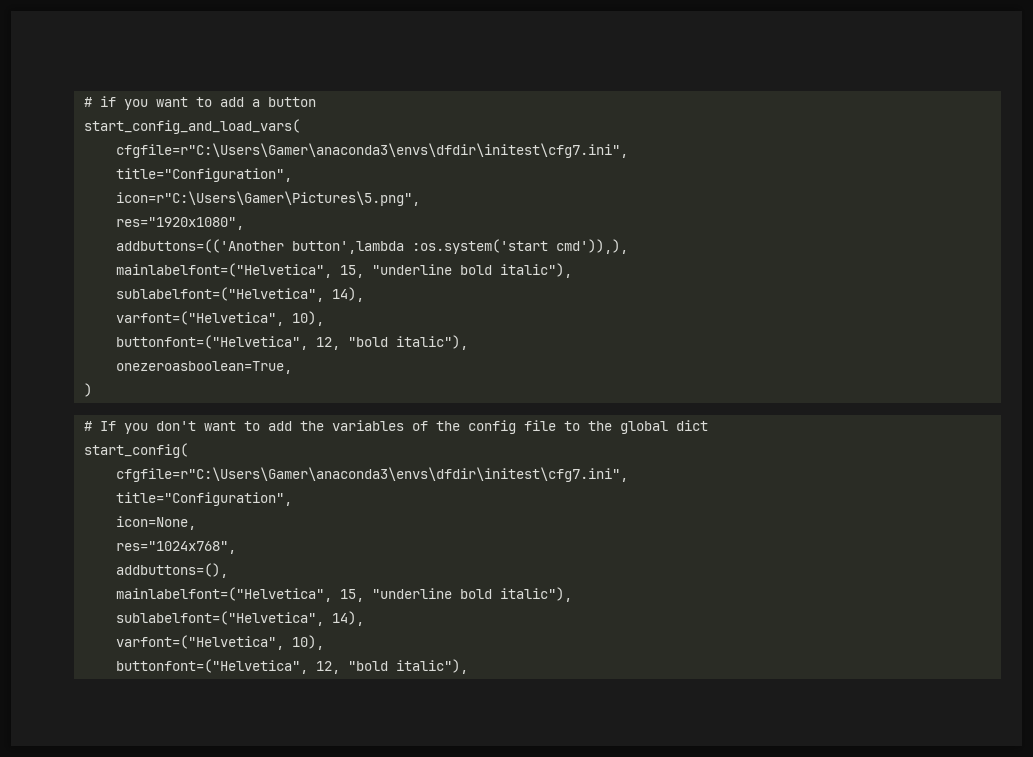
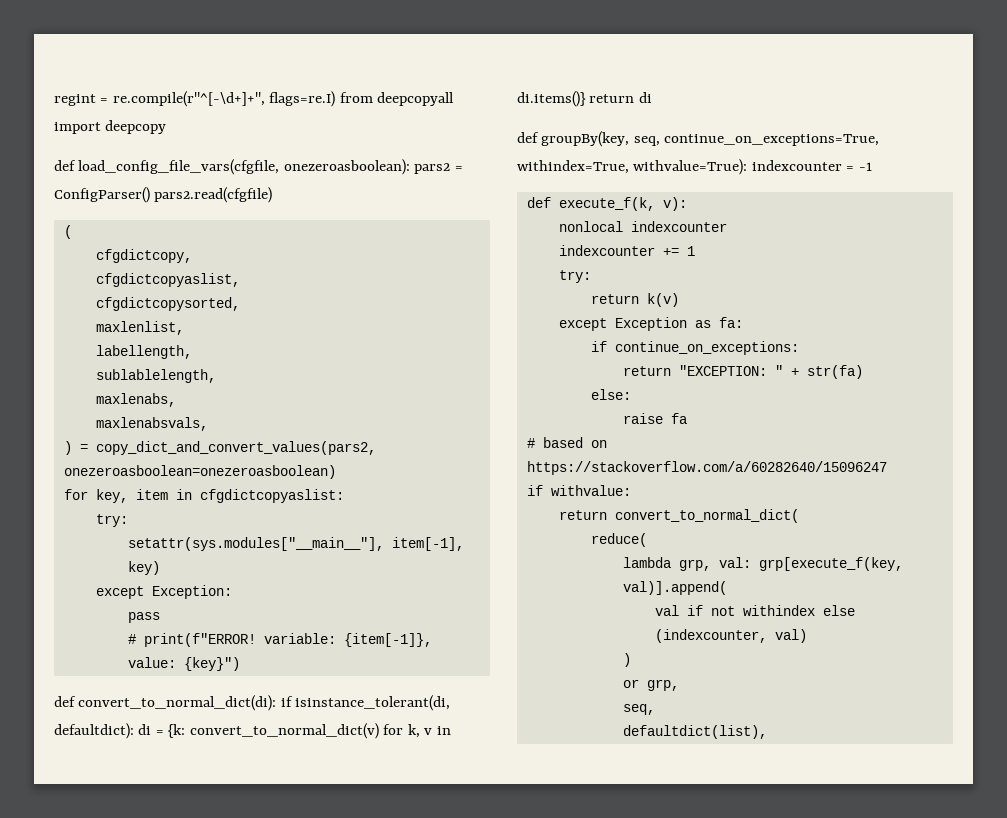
- # if you want to add a button
- start_config_and_load_vars(
- cfgfile=r"C:\Users\Gamer\anaconda3\envs\dfdir\initest\cfg7.ini",
- title="Configuration",
- icon=r"C:\Users\Gamer\Pictures\5.png",
- res="1920x1080",
- addbuttons=(('Another button',lambda :os.system('start cmd')),),
- mainlabelfont=("Helvetica", 15, "underline bold italic"),
- sublabelfont=("Helvetica", 14),
- varfont=("Helvetica", 10),
- buttonfont=("Helvetica", 12, "bold italic"),
- onezeroasboolean=True,
+ regint = re.compile(r"^[-\d+]+", flags=re.I) from deepcopyall import deepcopy
+ def load_config_file_vars(cfgfile, onezeroasboolean): pars2 = ConfigParser() pars2.read(cfgfile)
+ (
+ cfgdictcopy,
+ cfgdictcopyaslist,
+ cfgdictcopysorted,
+ maxlenlist,
+ labellength,
+ sublablelength,
+ maxlenabs,
+ maxlenabsvals,
+ ) = copy_dict_and_convert_values(pars2, onezeroasboolean=onezeroasboolean)
+ for key, item in cfgdictcopyaslist:
+ try:
+ setattr(sys.modules["__main__"], item[-1], key)
+ except Exception:
+ pass
+ # print(f"ERROR! variable: {item[-1]}, value: {key}")
+ def convert_to_normal_dict(di): if isinstance_tolerant(di, defaultdict): di = {k: convert_to_normal_dict(v) for k, v in di.items()} return di
+ def groupBy(key, seq, continue_on_exceptions=True, withindex=True, withvalue=True): indexcounter = -1
+ def execute_f(k, v):
+ nonlocal indexcounter
+ indexcounter += 1
+ try:
+ return k(v)
+ except Exception as fa:
+ if continue_on_exceptions:
+ return "EXCEPTION: " + str(fa)
+ else:
+ raise fa
+ # based on https://stackoverflow.com/a/60282640/15096247
+ if withvalue:
+ return convert_to_normal_dict(
+ reduce(
+ lambda grp, val: grp[execute_f(key, val)].append(
+ val if not withindex else (indexcounter, val)
  )
- # If you don't want to add the variables of the config file to the global dict
- start_config(
- cfgfile=r"C:\Users\Gamer\anaconda3\envs\dfdir\initest\cfg7.ini",
- title="Configuration",
- icon=None,
- res="1024x768",
- addbuttons=(),
- mainlabelfont=("Helvetica", 15, "underline bold italic"),
- sublabelfont=("Helvetica", 14),
- varfont=("Helvetica", 10),
- buttonfont=("Helvetica", 12, "bold italic"),
+ or grp,
+ seq,
+ defaultdict(list),

